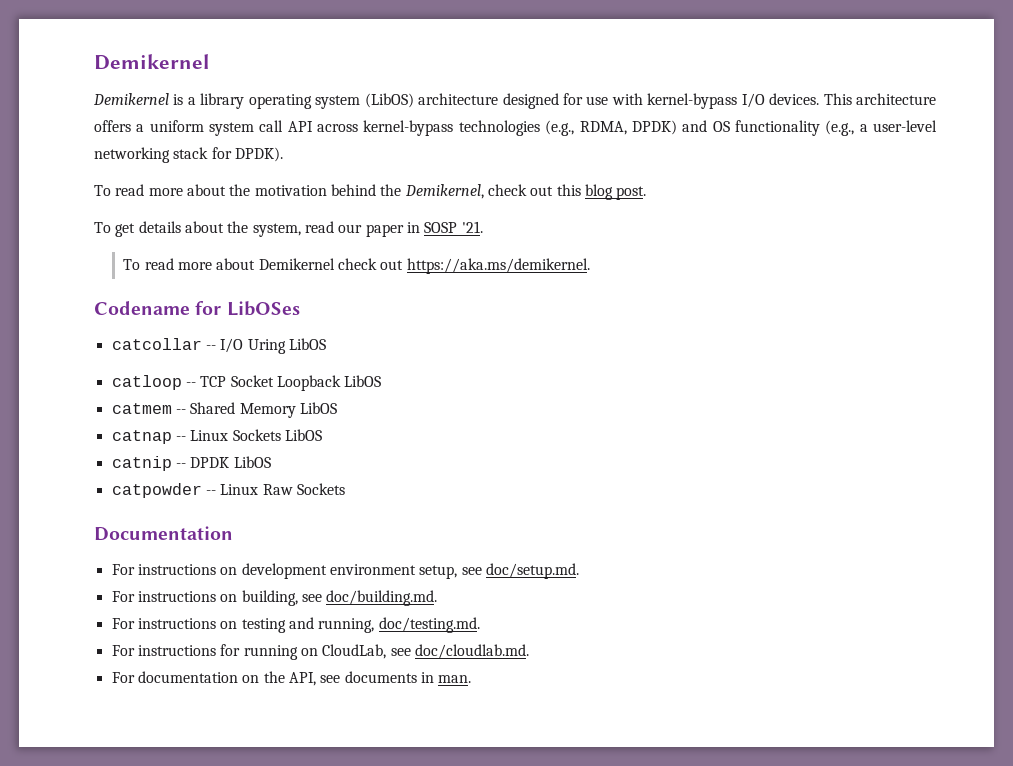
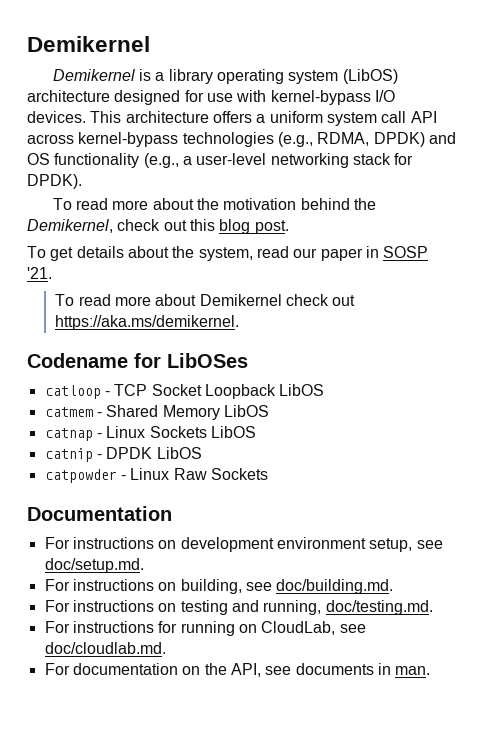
- catcollar -- I/O Uring LibOS
- catloop -- TCP Socket Loopback LibOS
+ catloop - TCP Socket Loopback LibOS
- catmem -- Shared Memory LibOS
+ catmem - Shared Memory LibOS
- catnap -- Linux Sockets LibOS
+ catnap - Linux Sockets LibOS
- catnip -- DPDK LibOS
+ catnip - DPDK LibOS
- catpowder -- Linux Raw Sockets
+ catpowder - Linux Raw Sockets

